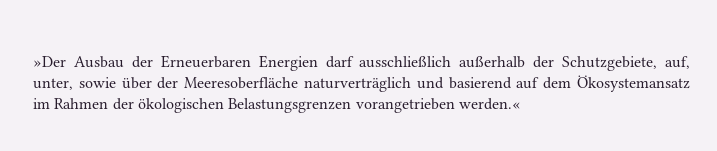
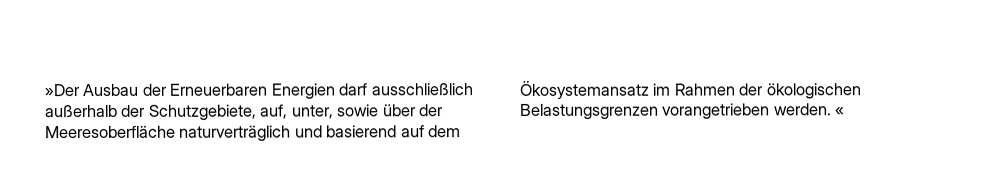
- »Der Ausbau der Erneuerbaren Energien darf ausschließlich außerhalb der Schutzgebiete, auf, unter, sowie über der Meeresoberfläche naturverträglich und basierend auf dem Ökosystemansatz im Rahmen der ökologischen Belastungsgrenzen vorangetrieben werden.«
+ »Der Ausbau der Erneuerbaren Energien darf ausschließlich außerhalb der Schutzgebiete, auf, unter, sowie über der Meeresoberfläche naturverträglich und basierend auf dem Ökosystemansatz im Rahmen der ökologischen Belastungsgrenzen vorangetrieben werden. «

